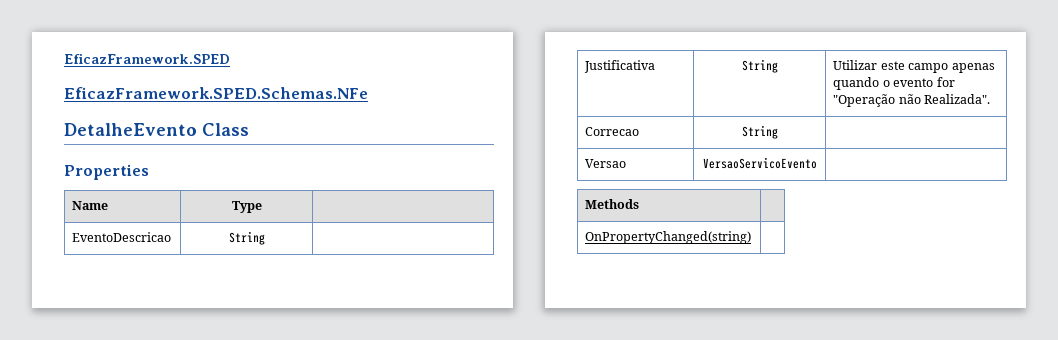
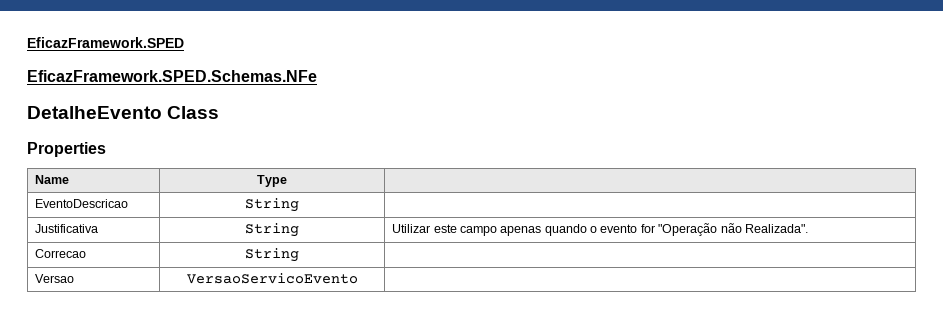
- Methods |
- OnPropertyChanged(string) |

